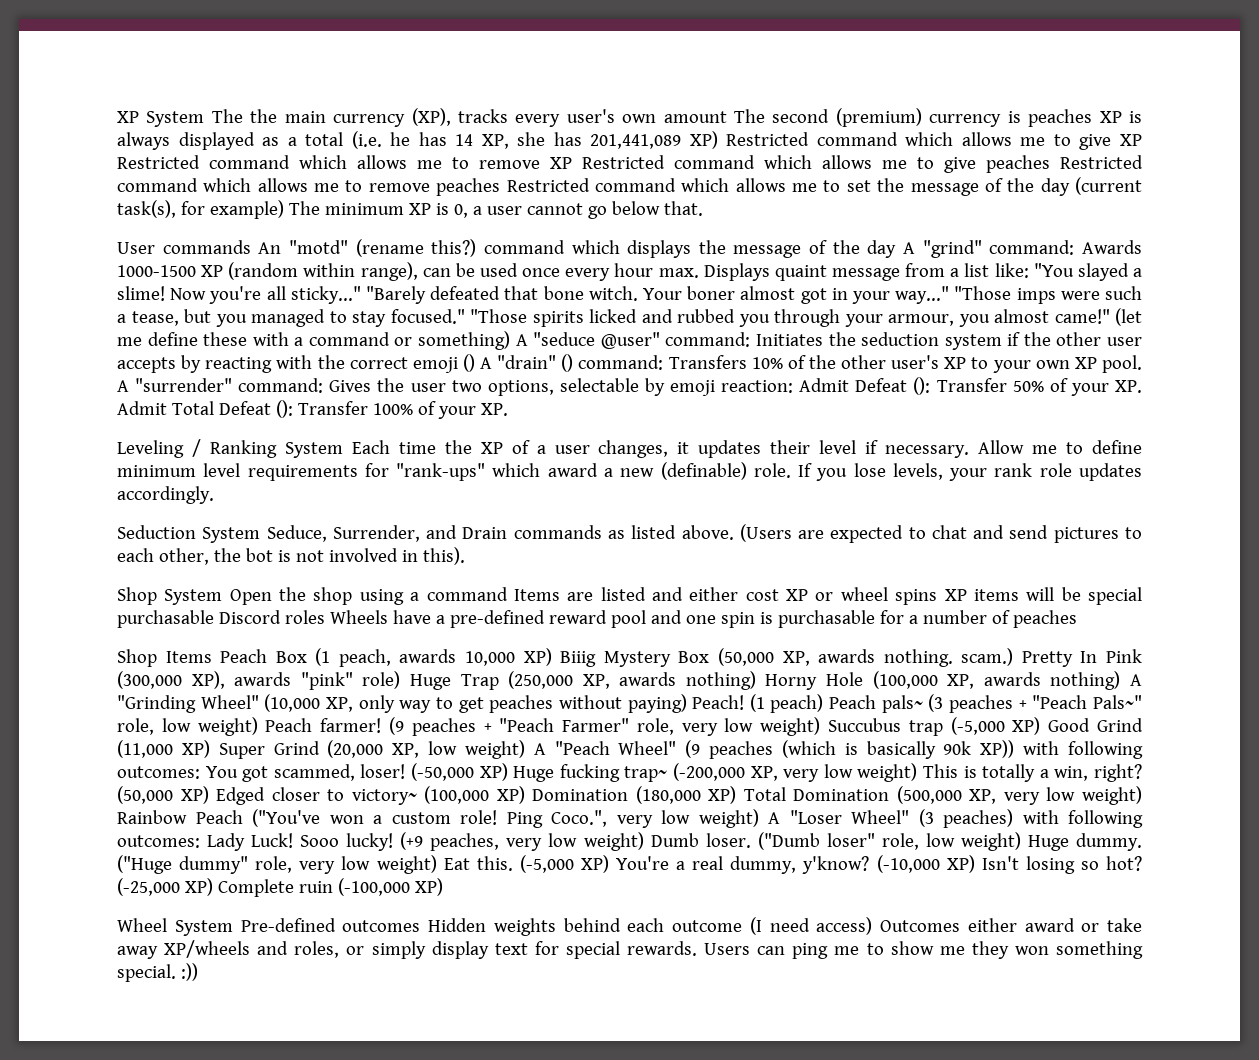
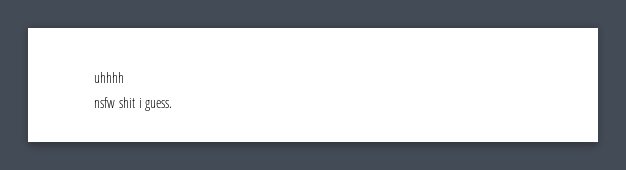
- XP System The the main currency (XP), tracks every user's own amount The second (premium) currency is peaches XP is always displayed as a total (i.e. he has 14 XP, she has 201,441,089 XP) Restricted command which allows me to give XP Restricted command which allows me to remove XP Restricted command which allows me to give peaches Restricted command which allows me to remove peaches Restricted command which allows me to set the message of the day (current task(s), for example) The minimum XP is 0, a user cannot go below that.
- User commands An "motd" (rename this?) command which displays the message of the day A "grind" command: Awards 1000-1500 XP (random within range), can be used once every hour max. Displays quaint message from a list like: "You slayed a slime! Now you're all sticky..." "Barely defeated that bone witch. Your boner almost got in your way..." "Those imps were such a tease, but you managed to stay focused." "Those spirits licked and rubbed you through your armour, you almost came!" (let me define these with a command or something) A "seduce @user" command: Initiates the seduction system if the other user accepts by reacting with the correct emoji () A "drain" () command: Transfers 10% of the other user's XP to your own XP pool. A "surrender" command: Gives the user two options, selectable by emoji reaction: Admit Defeat (): Transfer 50% of your XP. Admit Total Defeat (): Transfer 100% of your XP.
- Leveling / Ranking System Each time the XP of a user changes, it updates their level if necessary. Allow me to define minimum level requirements for "rank-ups" which award a new (definable) role. If you lose levels, your rank role updates accordingly.
- Seduction System Seduce, Surrender, and Drain commands as listed above. (Users are expected to chat and send pictures to each other, the bot is not involved in this).
- Shop System Open the shop using a command Items are listed and either cost XP or wheel spins XP items will be special purchasable Discord roles Wheels have a pre-defined reward pool and one spin is purchasable for a number of peaches
- Shop Items Peach Box (1 peach, awards 10,000 XP) Biiig Mystery Box (50,000 XP, awards nothing. scam.) Pretty In Pink (300,000 XP), awards "pink" role) Huge Trap (250,000 XP, awards nothing) Horny Hole (100,000 XP, awards nothing) A "Grinding Wheel" (10,000 XP, only way to get peaches without paying) Peach! (1 peach) Peach pals~ (3 peaches + "Peach Pals~" role, low weight) Peach farmer! (9 peaches + "Peach Farmer" role, very low weight) Succubus trap (-5,000 XP) Good Grind (11,000 XP) Super Grind (20,000 XP, low weight) A "Peach Wheel" (9 peaches (which is basically 90k XP)) with following outcomes: You got scammed, loser! (-50,000 XP) Huge fucking trap~ (-200,000 XP, very low weight) This is totally a win, right? (50,000 XP) Edged closer to victory~ (100,000 XP) Domination (180,000 XP) Total Domination (500,000 XP, very low weight) Rainbow Peach ("You've won a custom role! Ping Coco.", very low weight) A "Loser Wheel" (3 peaches) with following outcomes: Lady Luck! Sooo lucky! (+9 peaches, very low weight) Dumb loser. ("Dumb loser" role, low weight) Huge dummy. ("Huge dummy" role, very low weight) Eat this. (-5,000 XP) You're a real dummy, y'know? (-10,000 XP) Isn't losing so hot? (-25,000 XP) Complete ruin (-100,000 XP)
- Wheel System Pre-defined outcomes Hidden weights behind each outcome (I need access) Outcomes either award or take away XP/wheels and roles, or simply display text for special rewards. Users can ping me to show me they won something special. :))
+ uhhhh
+ nsfw shit i guess.

